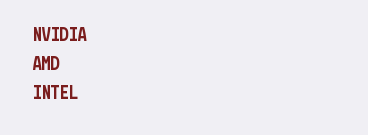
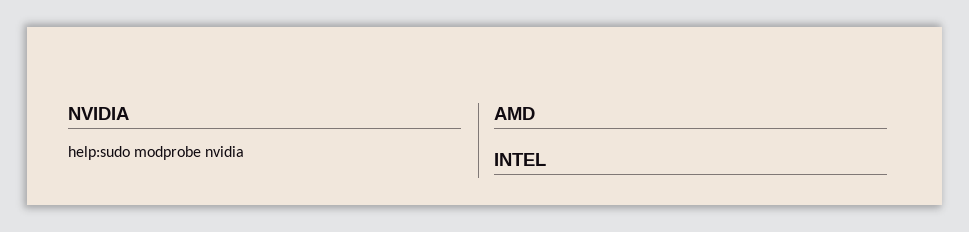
+ help:sudo modprobe nvidia

